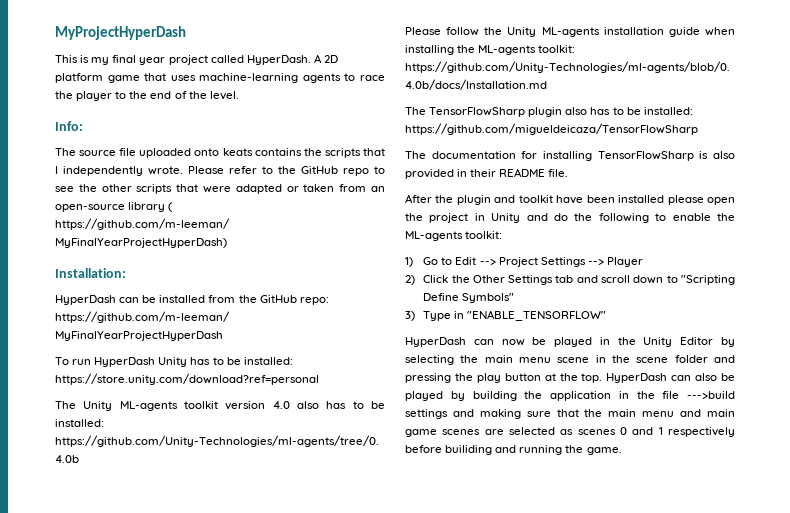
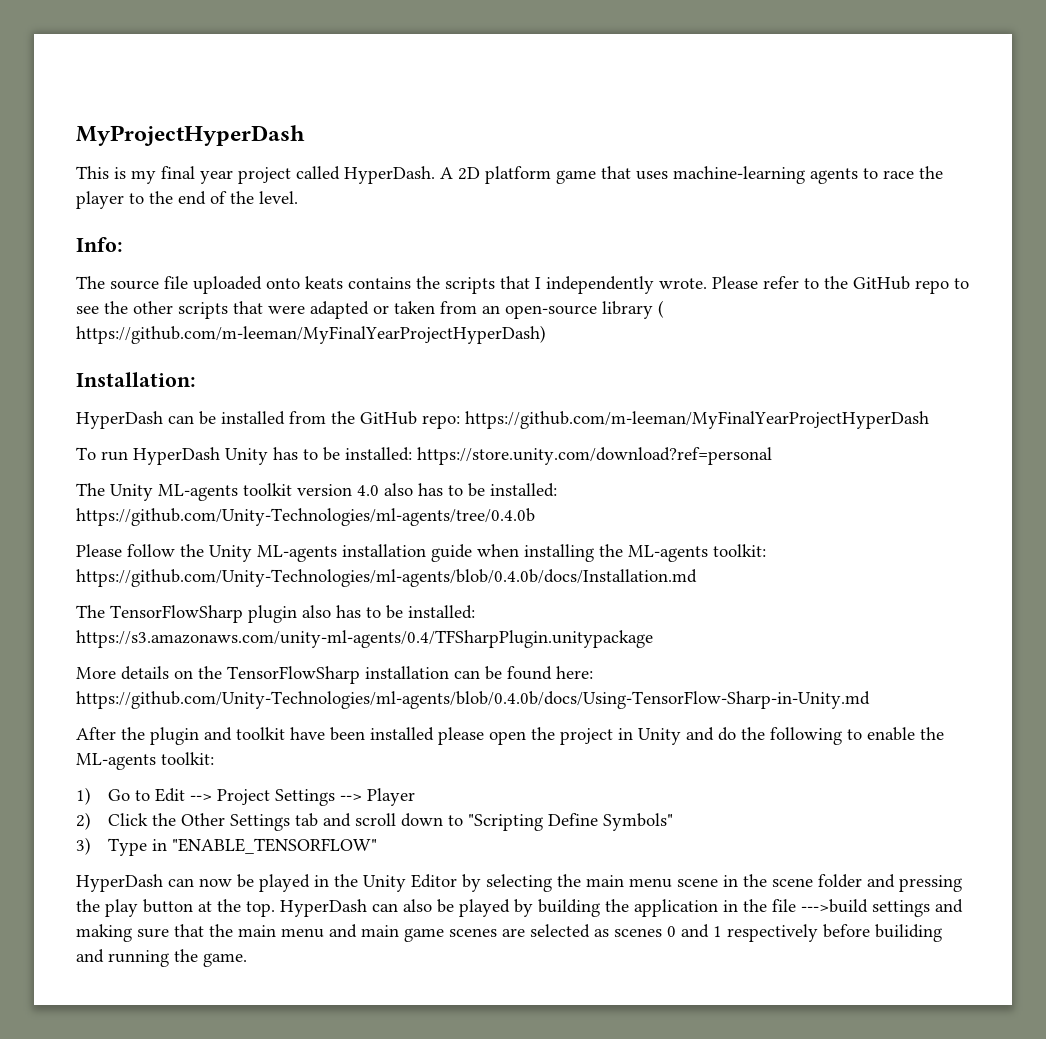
- The TensorFlowSharp plugin also has to be installed: https://github.com/migueldeicaza/TensorFlowSharp
- The documentation for installing TensorFlowSharp is also provided in their README file.
+ The TensorFlowSharp plugin also has to be installed: https://s3.amazonaws.com/unity-ml-agents/0.4/TFSharpPlugin.unitypackage
+ More details on the TensorFlowSharp installation can be found here: https://github.com/Unity-Technologies/ml-agents/blob/0.4.0b/docs/Using-TensorFlow-Sharp-in-Unity.md

